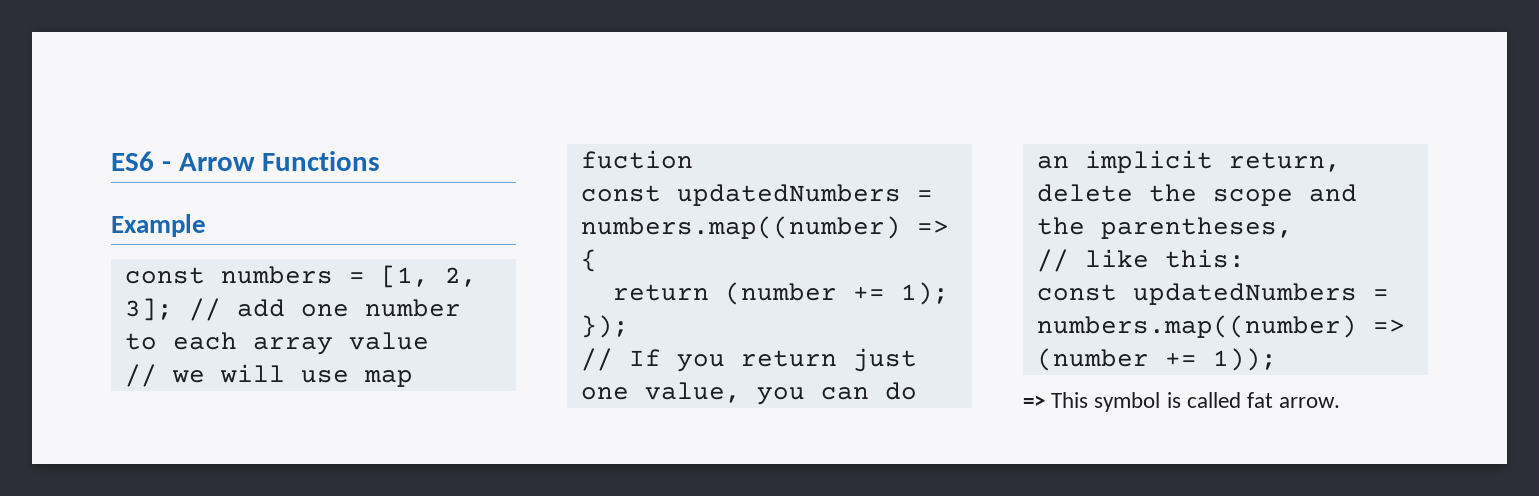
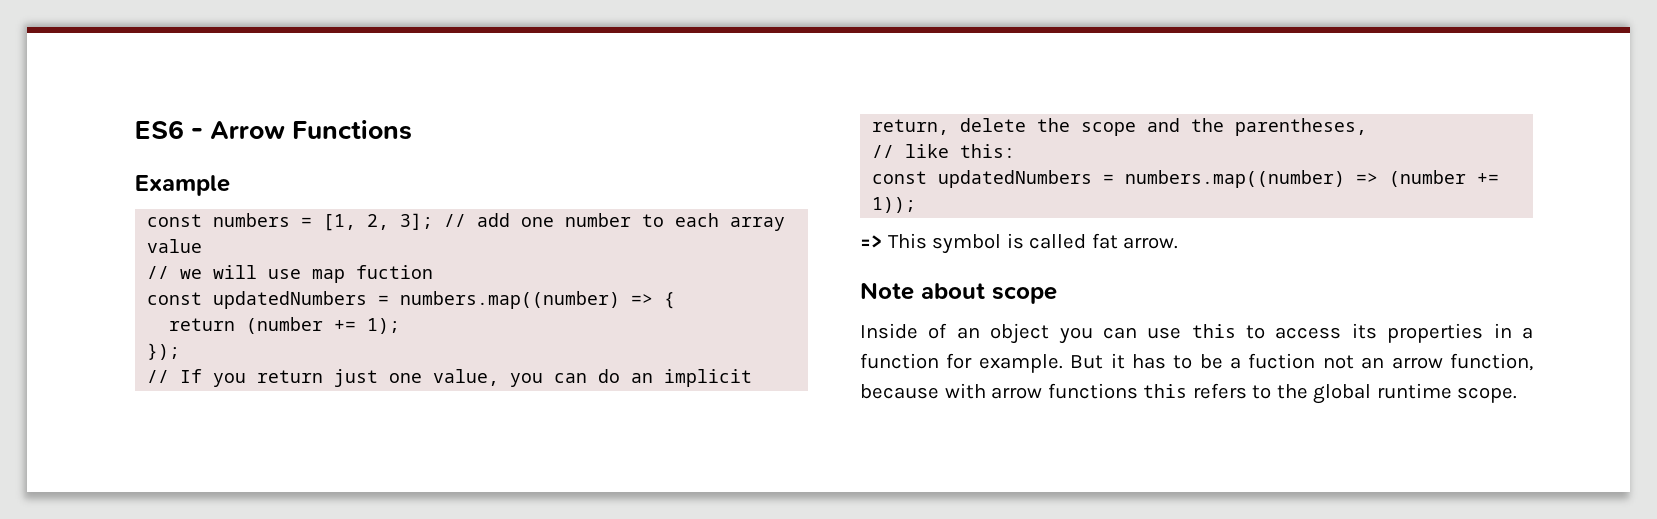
+ Note about scope
+ Inside of an object you can use this to access its properties in a function for example. But it has to be a fuction not an arrow function, because with arrow functions this refers to the global runtime scope.

